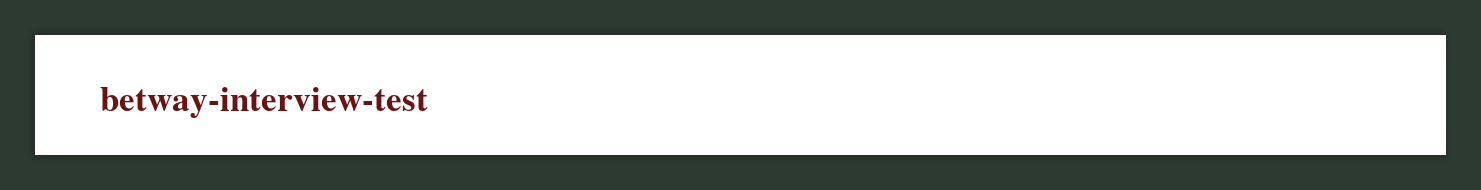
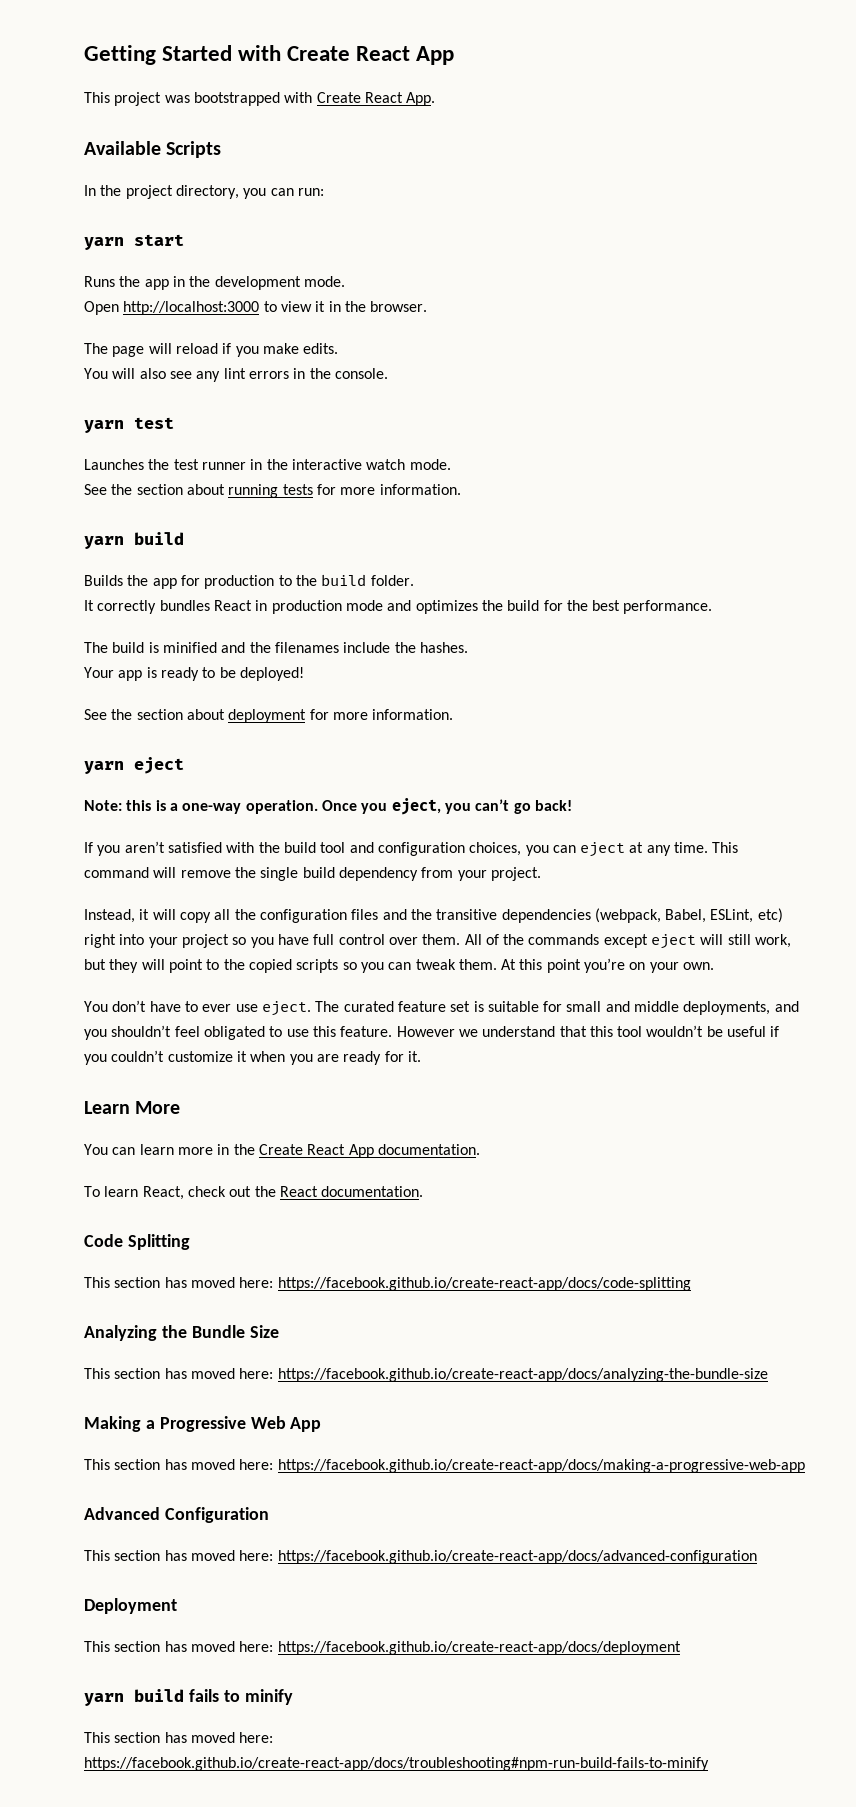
- betway-interview-test
+ Getting Started with Create React App
+ This project was bootstrapped with Create React App.
+ Available Scripts
+ In the project directory, you can run:
+ yarn start
+ Runs the app in the development mode.
+ Open http://localhost:3000 to view it in the browser.
+ The page will reload if you make edits.
+ You will also see any lint errors in the console.
+ yarn test
+ Launches the test runner in the interactive watch mode.
+ See the section about running tests for more information.
+ yarn build
+ Builds the app for production to the build folder.
+ It correctly bundles React in production mode and optimizes the build for the best performance.
+ The build is minified and the filenames include the hashes.
+ Your app is ready to be deployed!
+ See the section about deployment for more information.
+ yarn eject
+ Note: this is a one-way operation. Once you eject, you can’t go back!
+ If you aren’t satisfied with the build tool and configuration choices, you can eject at any time. This command will remove the single build dependency from your project.
+ Instead, it will copy all the configuration files and the transitive dependencies (webpack, Babel, ESLint, etc) right into your project so you have full control over them. All of the commands except eject will still work, but they will point to the copied scripts so you can tweak them. At this point you’re on your own.
+ You don’t have to ever use eject. The curated feature set is suitable for small and middle deployments, and you shouldn’t feel obligated to use this feature. However we understand that this tool wouldn’t be useful if you couldn’t customize it when you are ready for it.
+ Learn More
+ You can learn more in the Create React App documentation.
+ To learn React, check out the React documentation.
+ Code Splitting
+ This section has moved here: https://facebook.github.io/create-react-app/docs/code-splitting
+ Analyzing the Bundle Size
+ This section has moved here: https://facebook.github.io/create-react-app/docs/analyzing-the-bundle-size
+ Making a Progressive Web App
+ This section has moved here: https://facebook.github.io/create-react-app/docs/making-a-progressive-web-app
+ Advanced Configuration
+ This section has moved here: https://facebook.github.io/create-react-app/docs/advanced-configuration
+ Deployment
+ This section has moved here: https://facebook.github.io/create-react-app/docs/deployment
+ yarn build fails to minify
+ This section has moved here: https://facebook.github.io/create-react-app/docs/troubleshooting#npm-run-build-fails-to-minify

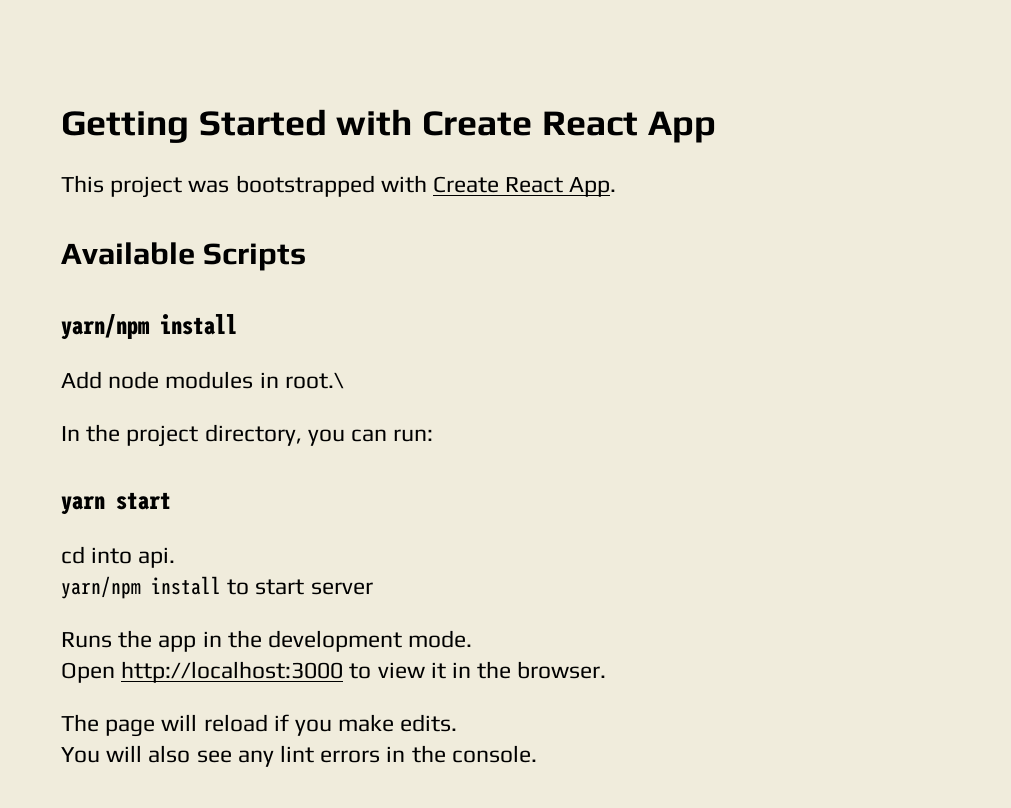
  Available Scripts
+ yarn/npm install
+ Add node modules in root.\
+ cd into api.
+ yarn/npm install to start server
- yarn test
- Launches the test runner in the interactive watch mode.
- See the section about running tests for more information.
- yarn build
- Builds the app for production to the build folder.
- It correctly bundles React in production mode and optimizes the build for the best performance.
- The build is minified and the filenames include the hashes.
- Your app is ready to be deployed!
- See the section about deployment for more information.
- yarn eject
- Note: this is a one-way operation. Once you eject, you can’t go back!
- If you aren’t satisfied with the build tool and configuration choices, you can eject at any time. This command will remove the single build dependency from your project.
- Instead, it will copy all the configuration files and the transitive dependencies (webpack, Babel, ESLint, etc) right into your project so you have full control over them. All of the commands except eject will still work, but they will point to the copied scripts so you can tweak them. At this point you’re on your own.
- You don’t have to ever use eject. The curated feature set is suitable for small and middle deployments, and you shouldn’t feel obligated to use this feature. However we understand that this tool wouldn’t be useful if you couldn’t customize it when you are ready for it.
- Learn More
- You can learn more in the Create React App documentation.
- To learn React, check out the React documentation.
- Code Splitting
- This section has moved here: https://facebook.github.io/create-react-app/docs/code-splitting
- Analyzing the Bundle Size
- This section has moved here: https://facebook.github.io/create-react-app/docs/analyzing-the-bundle-size
- Making a Progressive Web App
- This section has moved here: https://facebook.github.io/create-react-app/docs/making-a-progressive-web-app
- Advanced Configuration
- This section has moved here: https://facebook.github.io/create-react-app/docs/advanced-configuration
- Deployment
- This section has moved here: https://facebook.github.io/create-react-app/docs/deployment
- yarn build fails to minify
- This section has moved here: https://facebook.github.io/create-react-app/docs/troubleshooting#npm-run-build-fails-to-minify

